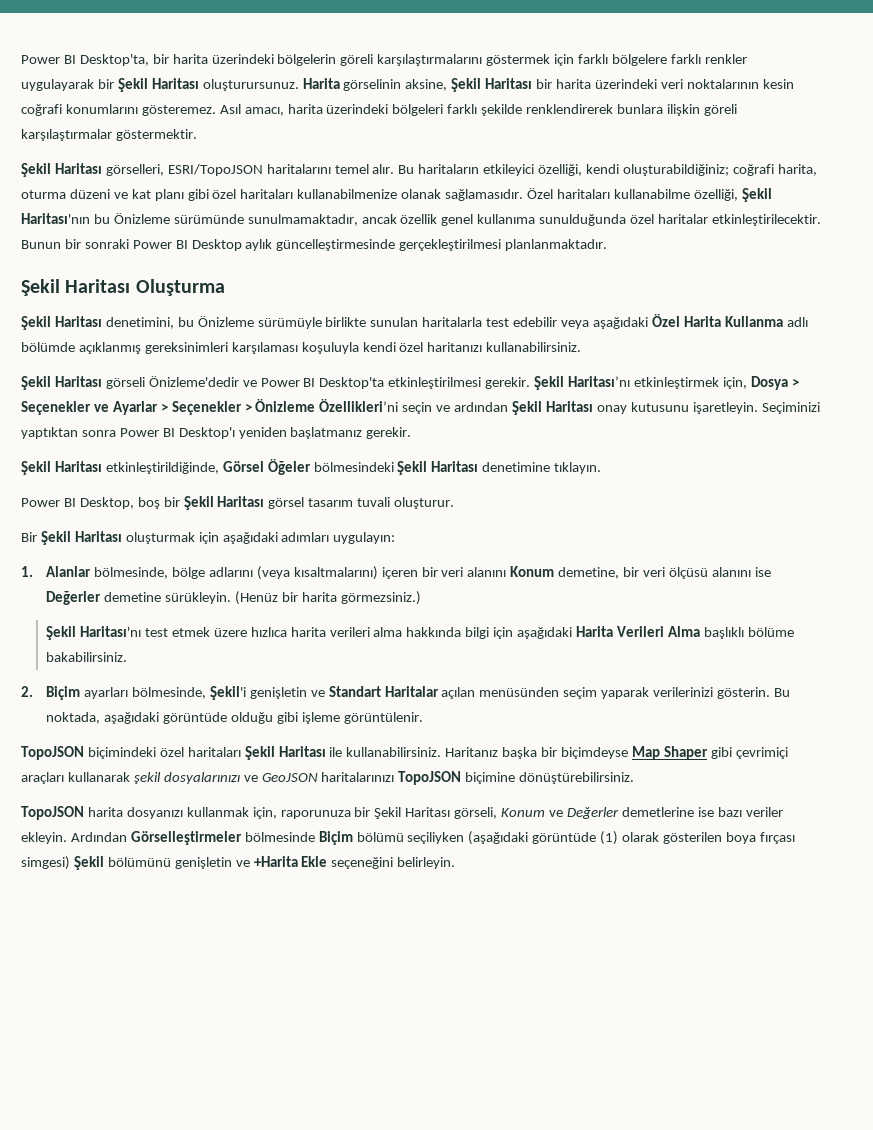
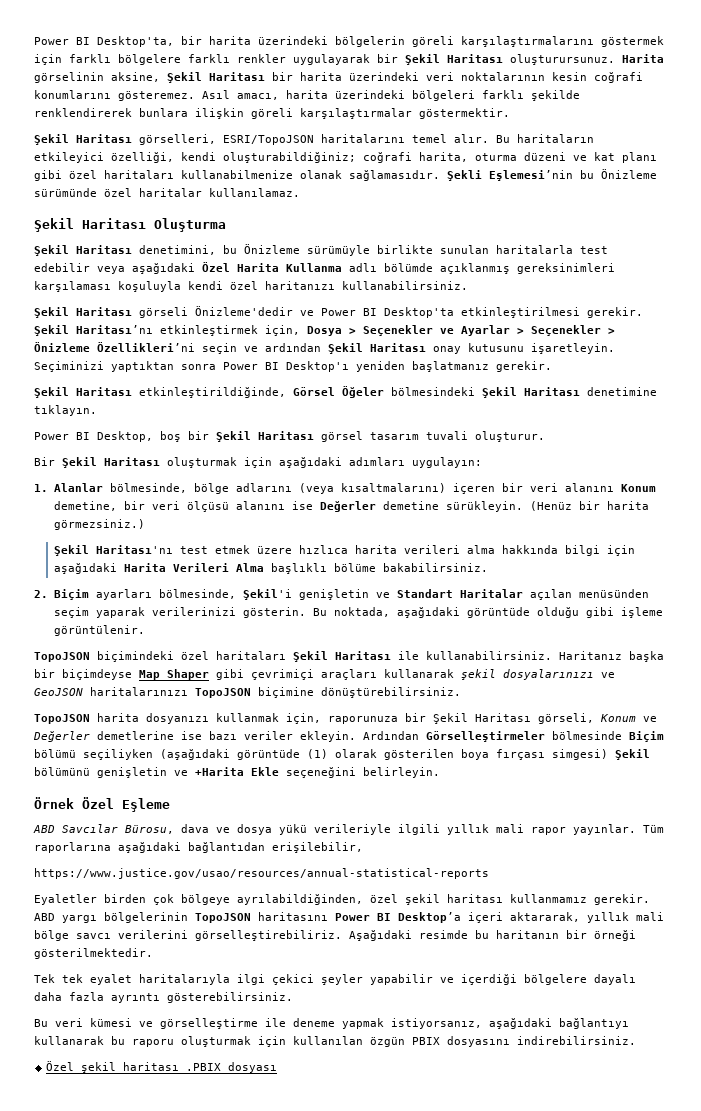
- Özel haritaları kullanabilme özelliği, Şekil Haritası'nın bu Önizleme sürümünde sunulmamaktadır, ancak özellik genel kullanıma sunulduğunda özel haritalar etkinleştirilecektir. Bunun bir sonraki Power BI Desktop aylık güncelleştirmesinde gerçekleştirilmesi planlanmaktadır.
+ Şekli Eşlemesi’nin bu Önizleme sürümünde özel haritalar kullanılamaz.
+ Örnek Özel Eşleme
+ ABD Savcılar Bürosu, dava ve dosya yükü verileriyle ilgili yıllık mali rapor yayınlar. Tüm raporlarına aşağıdaki bağlantıdan erişilebilir,
+ https://www.justice.gov/usao/resources/annual-statistical-reports
+ Eyaletler birden çok bölgeye ayrılabildiğinden, özel şekil haritası kullanmamız gerekir. ABD yargı bölgelerinin TopoJSON haritasını Power BI Desktop’a içeri aktararak, yıllık mali bölge savcı verilerini görselleştirebiliriz. Aşağıdaki resimde bu haritanın bir örneği gösterilmektedir.
+ Tek tek eyalet haritalarıyla ilgi çekici şeyler yapabilir ve içerdiği bölgelere dayalı daha fazla ayrıntı gösterebilirsiniz.
+ Bu veri kümesi ve görselleştirme ile deneme yapmak istiyorsanız, aşağıdaki bağlantıyı kullanarak bu raporu oluşturmak için kullanılan özgün PBIX dosyasını indirebilirsiniz.
+ Özel şekil haritası .PBIX dosyası

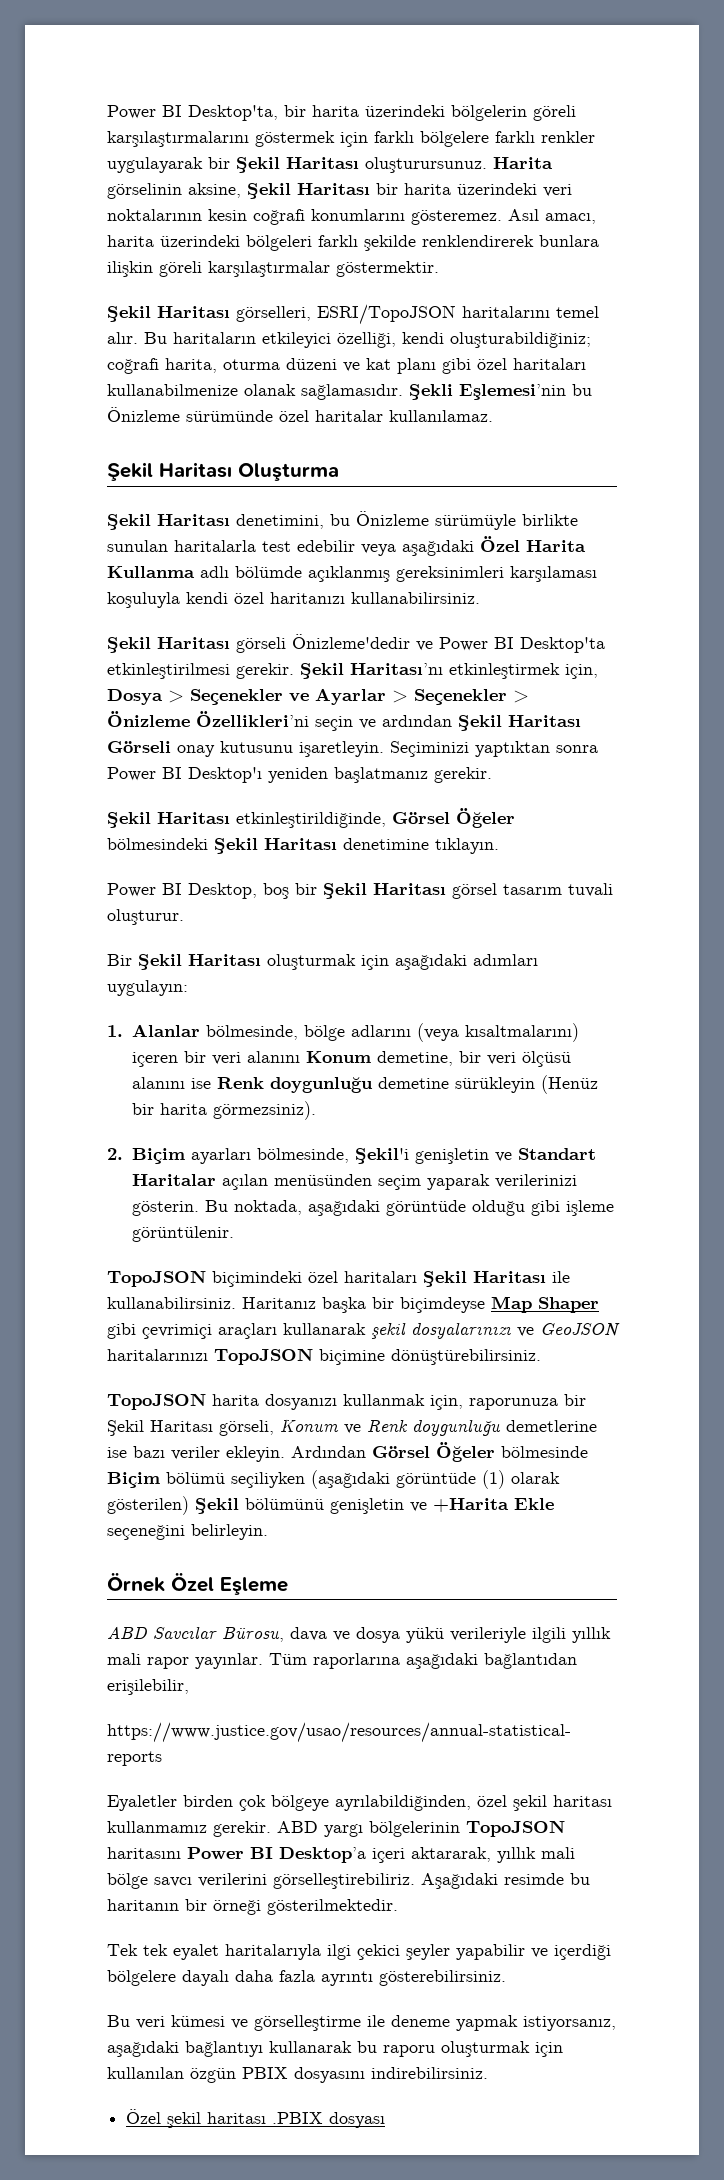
- Şekil Haritası’nı etkinleştirmek için, Dosya > Seçenekler ve Ayarlar > Seçenekler > Önizleme Özellikleri’ni seçin ve ardından Şekil Haritası onay kutusunu işaretleyin.
+ Şekil Haritası’nı etkinleştirmek için, Dosya > Seçenekler ve Ayarlar > Seçenekler > Önizleme Özellikleri’ni seçin ve ardından Şekil Haritası Görseli onay kutusunu işaretleyin.
- 1. Alanlar bölmesinde, bölge adlarını (veya kısaltmalarını) içeren bir veri alanını Konum demetine, bir veri ölçüsü alanını ise Değerler demetine sürükleyin. (Henüz bir harita görmezsiniz.)
- Şekil Haritası'nı test etmek üzere hızlıca harita verileri alma hakkında bilgi için aşağıdaki Harita Verileri Alma başlıklı bölüme bakabilirsiniz.
+ 1. Alanlar bölmesinde, bölge adlarını (veya kısaltmalarını) içeren bir veri alanını Konum demetine, bir veri ölçüsü alanını ise Renk doygunluğu demetine sürükleyin (Henüz bir harita görmezsiniz).
- TopoJSON harita dosyanızı kullanmak için, raporunuza bir Şekil Haritası görseli, Konum ve Değerler demetlerine ise bazı veriler ekleyin.
+ TopoJSON harita dosyanızı kullanmak için, raporunuza bir Şekil Haritası görseli, Konum ve Renk doygunluğu demetlerine ise bazı veriler ekleyin.
- Ardından Görselleştirmeler bölmesinde Biçim bölümü seçiliyken (aşağıdaki görüntüde (1) olarak gösterilen boya fırçası simgesi) Şekil bölümünü genişletin ve +Harita Ekle seçeneğini belirleyin.
+ Ardından Görsel Öğeler bölmesinde Biçim bölümü seçiliyken (aşağıdaki görüntüde (1) olarak gösterilen) Şekil bölümünü genişletin ve +Harita Ekle seçeneğini belirleyin.

